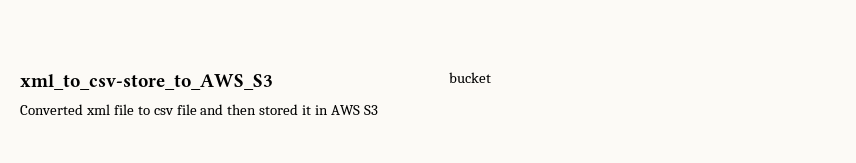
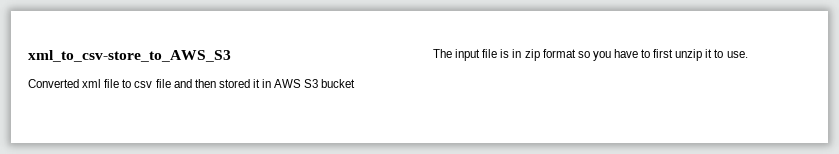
+ The input file is in zip format so you have to first unzip it to use.

